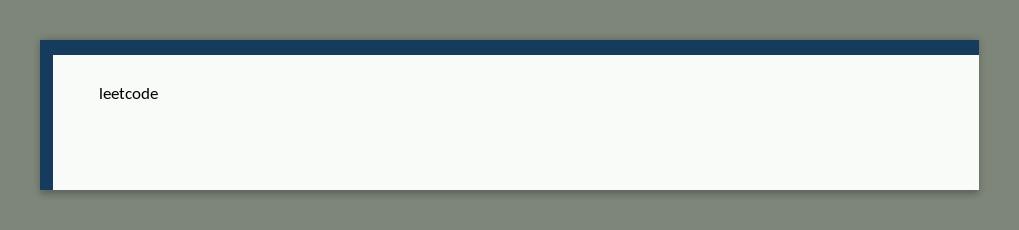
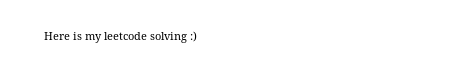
- leetcode
+ Here is my leetcode solving :)

